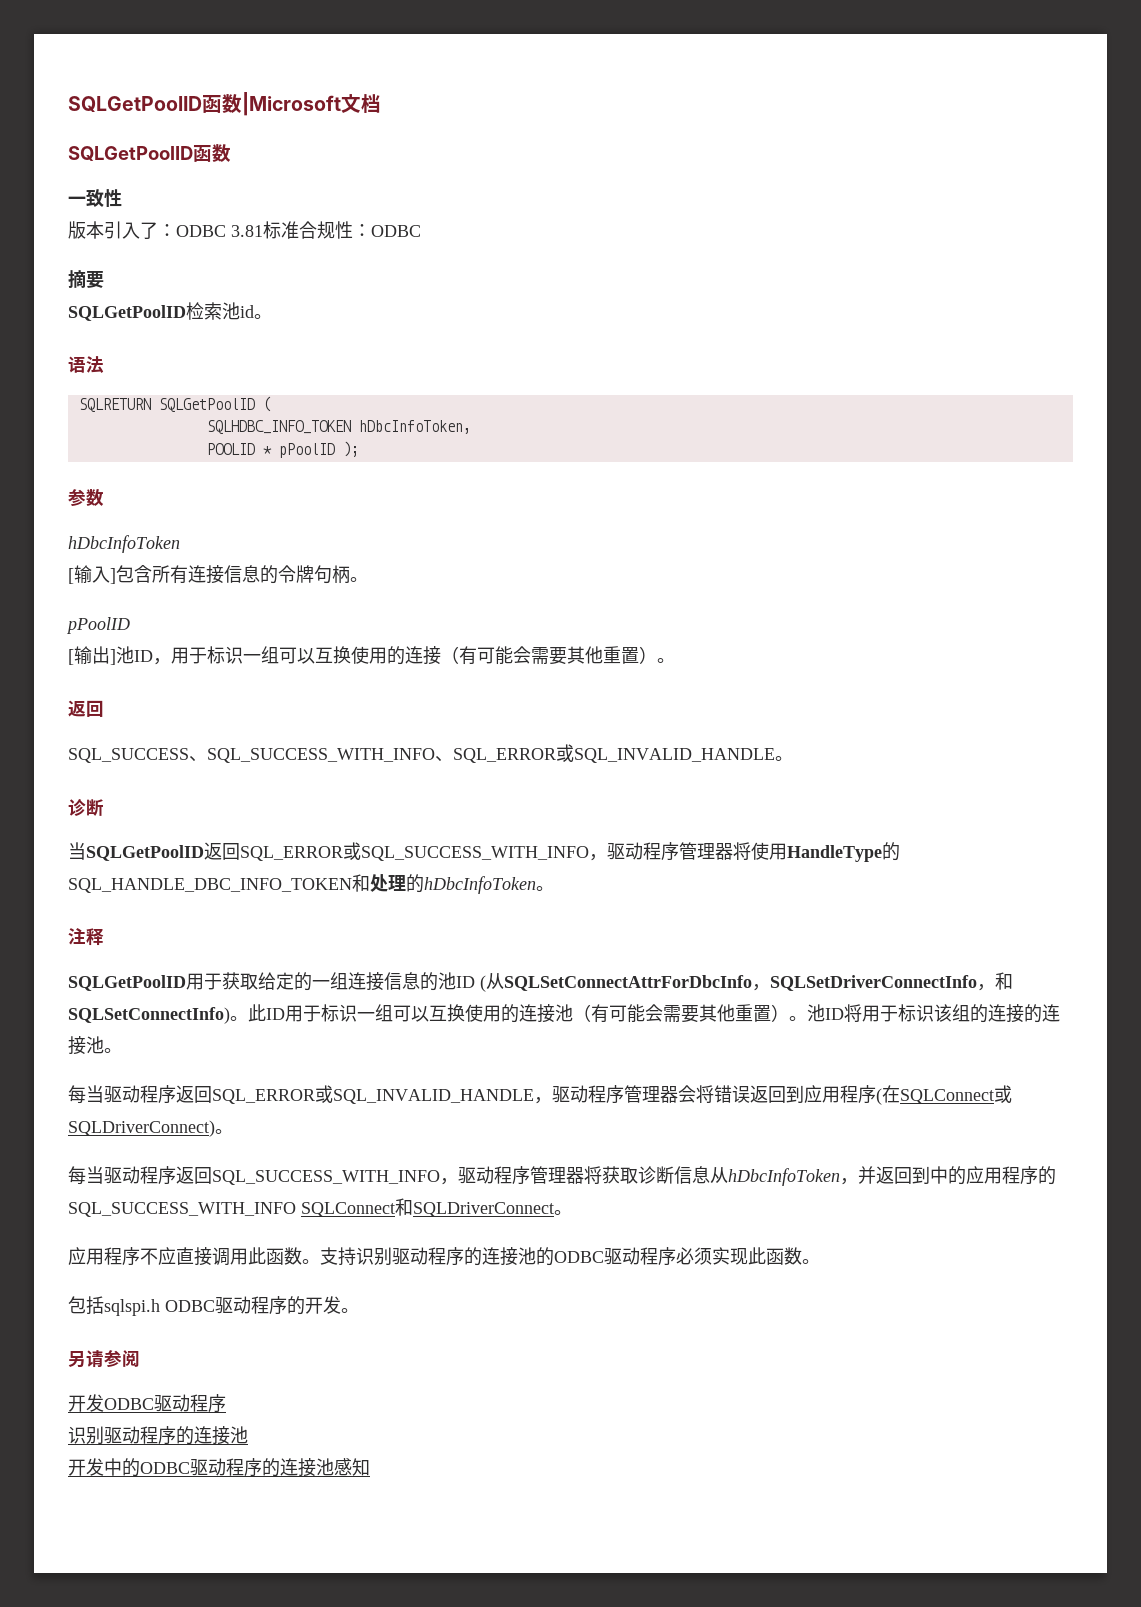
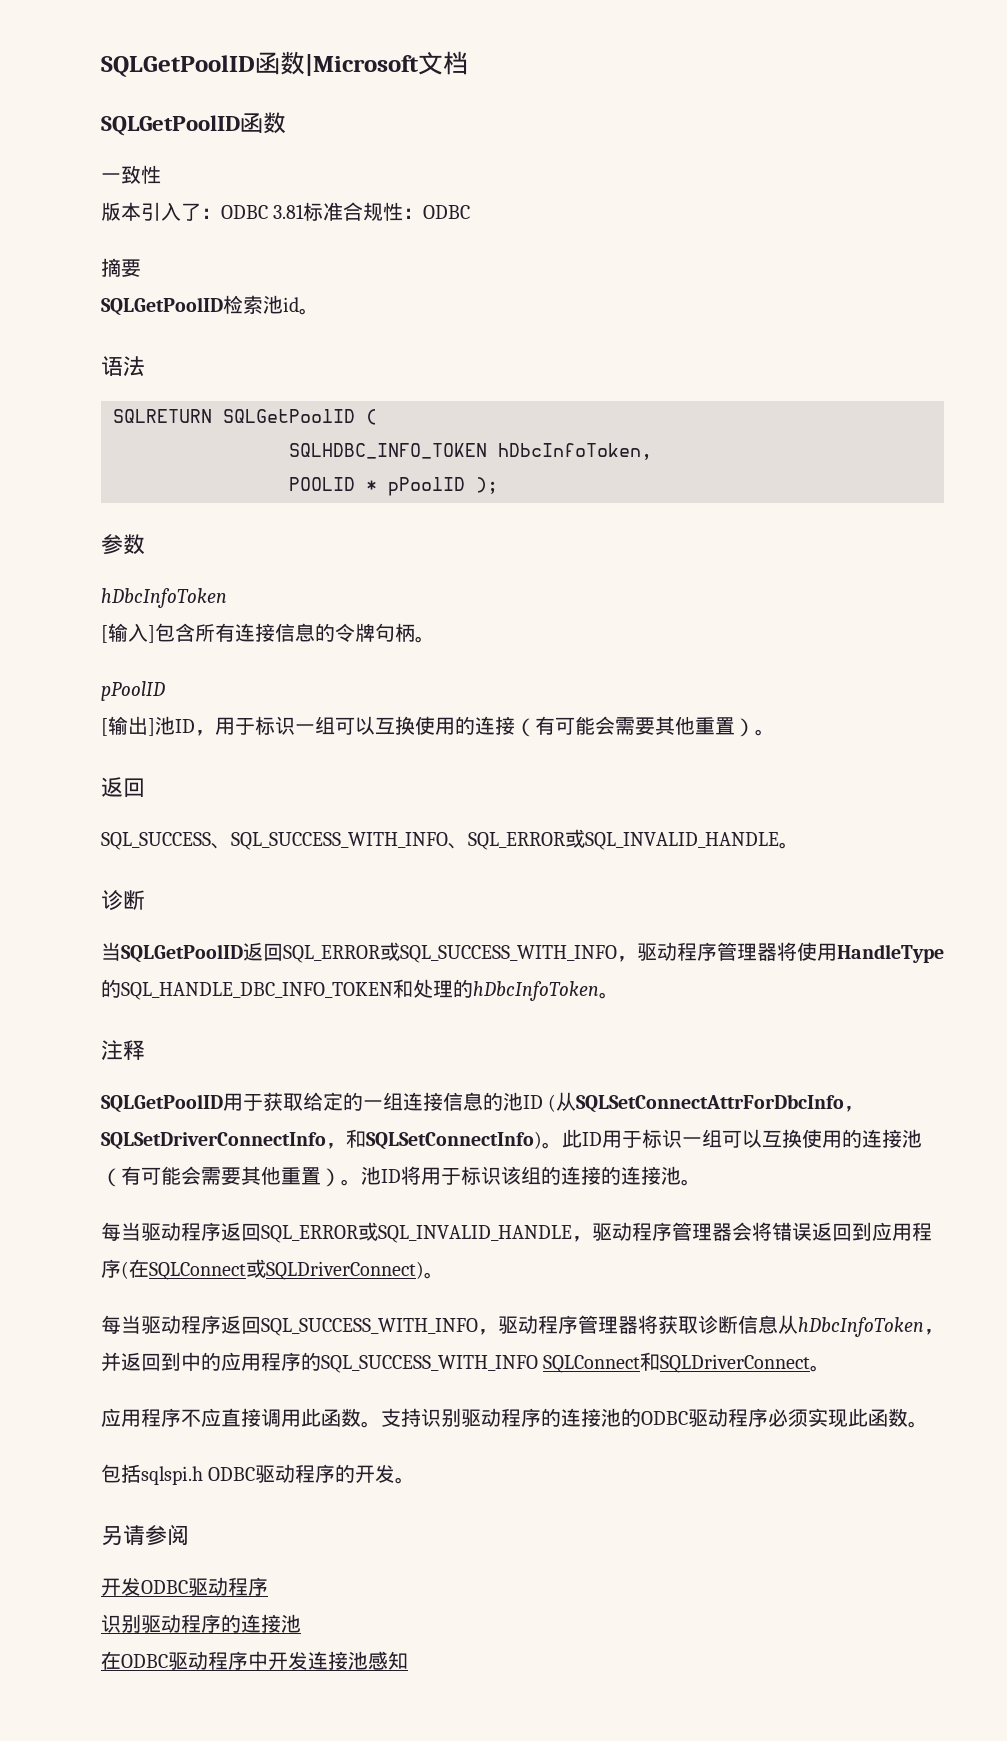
- 开发中的ODBC驱动程序的连接池感知
+ 在ODBC驱动程序中开发连接池感知

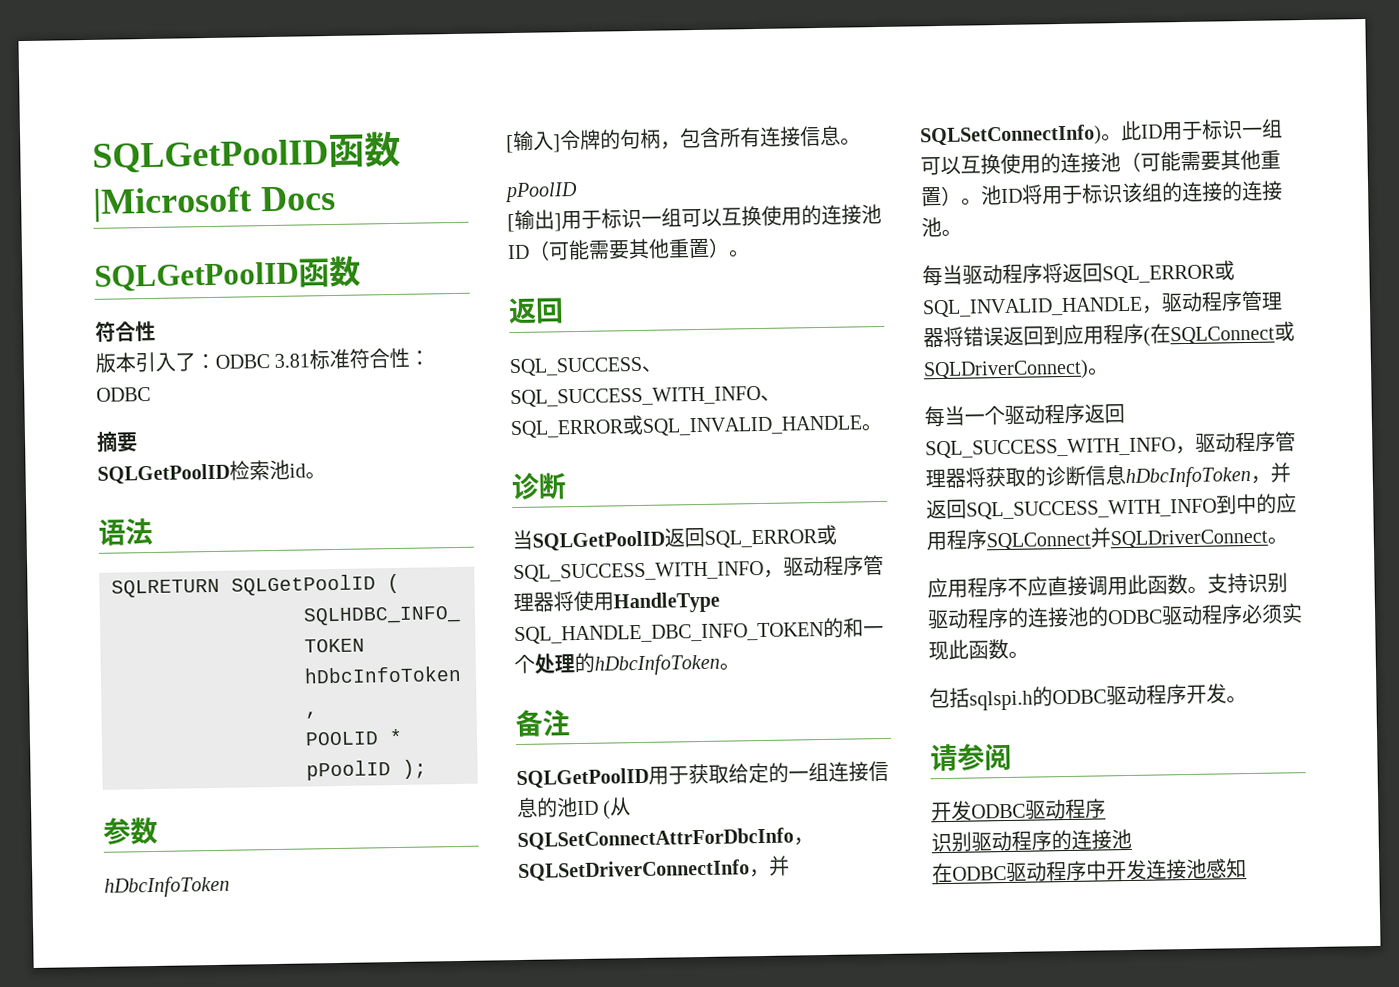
- SQLGetPoolID函数|Microsoft文档
+ SQLGetPoolID函数|Microsoft Docs
  SQLGetPoolID函数
- 一致性
+ 符合性
- 版本引入了：ODBC 3.81标准合规性：ODBC
+ 版本引入了：ODBC 3.81标准符合性：ODBC
- [输入]包含所有连接信息的令牌句柄。
+ [输入]令牌的句柄，包含所有连接信息。
- [输出]池ID，用于标识一组可以互换使用的连接（有可能会需要其他重置）。
+ [输出]用于标识一组可以互换使用的连接池ID（可能需要其他重置）。
- 当SQLGetPoolID返回SQL_ERROR或SQL_SUCCESS_WITH_INFO，驱动程序管理器将使用HandleType的SQL_HANDLE_DBC_INFO_TOKEN和处理的hDbcInfoToken。
+ 当SQLGetPoolID返回SQL_ERROR或SQL_SUCCESS_WITH_INFO，驱动程序管理器将使用HandleType SQL_HANDLE_DBC_INFO_TOKEN的和一个处理的hDbcInfoToken。
- 注释
+ 备注
- SQLGetPoolID用于获取给定的一组连接信息的池ID (从SQLSetConnectAttrForDbcInfo，SQLSetDriverConnectInfo，和SQLSetConnectInfo)。
+ SQLGetPoolID用于获取给定的一组连接信息的池ID (从SQLSetConnectAttrForDbcInfo，SQLSetDriverConnectInfo，并SQLSetConnectInfo)。
- 此ID用于标识一组可以互换使用的连接池（有可能会需要其他重置）。
+ 此ID用于标识一组可以互换使用的连接池（可能需要其他重置）。
- 每当驱动程序返回SQL_ERROR或SQL_INVALID_HANDLE，驱动程序管理器会将错误返回到应用程序(在SQLConnect或SQLDriverConnect)。
+ 每当驱动程序将返回SQL_ERROR或SQL_INVALID_HANDLE，驱动程序管理器将错误返回到应用程序(在SQLConnect或SQLDriverConnect)。
- 每当驱动程序返回SQL_SUCCESS_WITH_INFO，驱动程序管理器将获取诊断信息从hDbcInfoToken，并返回到中的应用程序的SQL_SUCCESS_WITH_INFO SQLConnect和SQLDriverConnect。
+ 每当一个驱动程序返回SQL_SUCCESS_WITH_INFO，驱动程序管理器将获取的诊断信息hDbcInfoToken，并返回SQL_SUCCESS_WITH_INFO到中的应用程序SQLConnect并SQLDriverConnect。
- 包括sqlspi.h ODBC驱动程序的开发。
+ 包括sqlspi.h的ODBC驱动程序开发。
- 另请参阅
+ 请参阅

